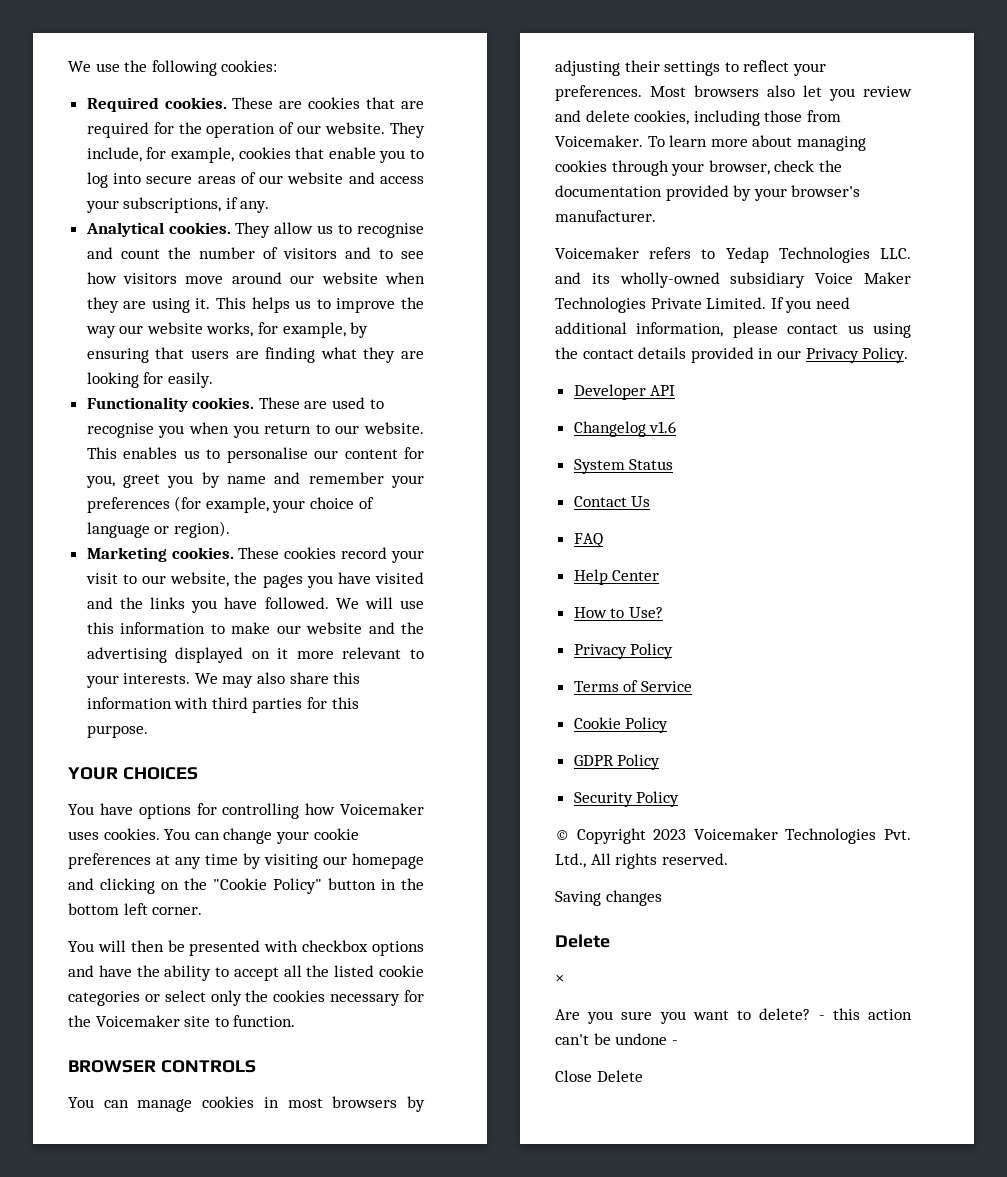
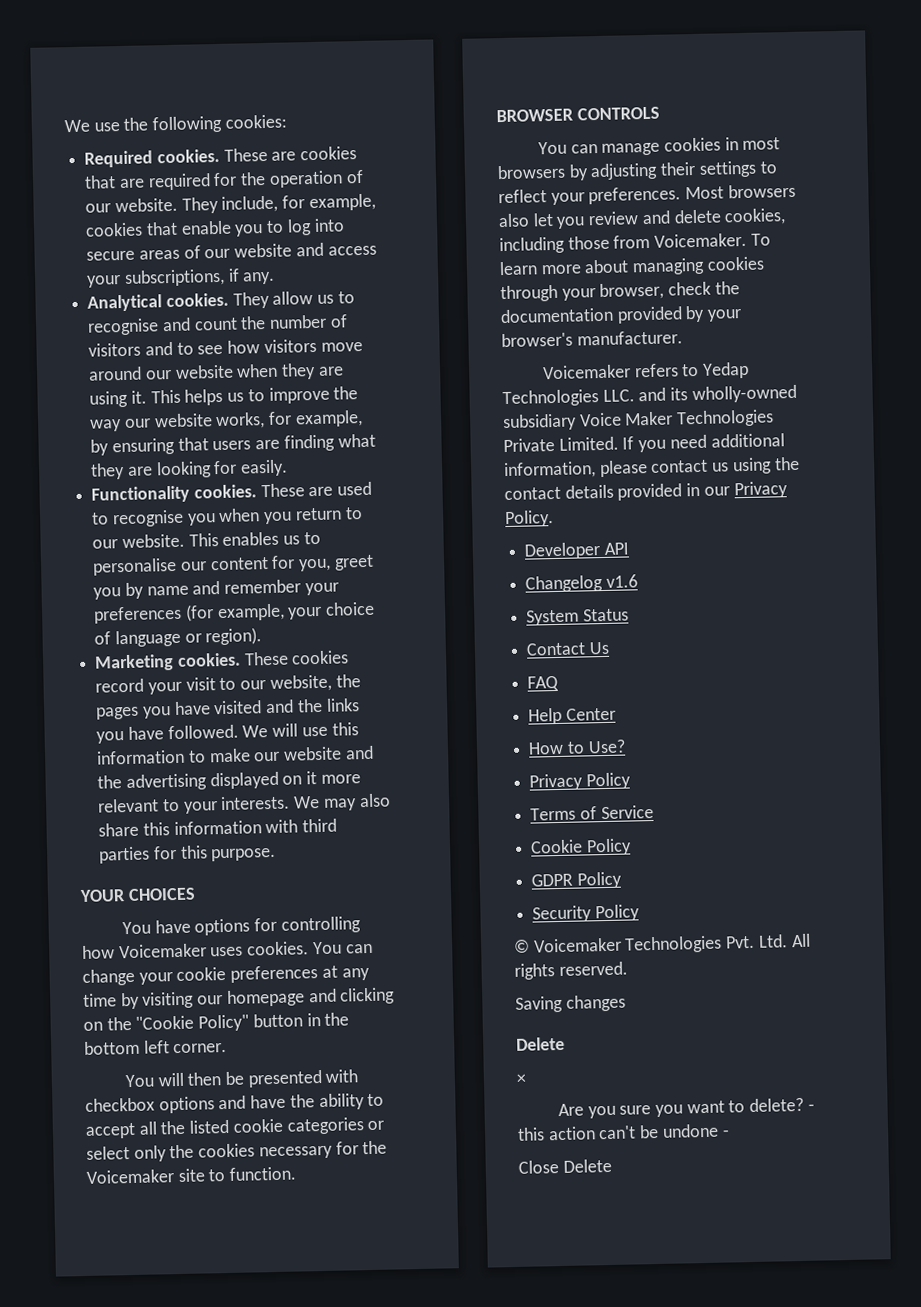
- © Copyright 2023 Voicemaker Technologies Pvt. Ltd., All rights reserved.
+ © Voicemaker Technologies Pvt. Ltd. All rights reserved.

